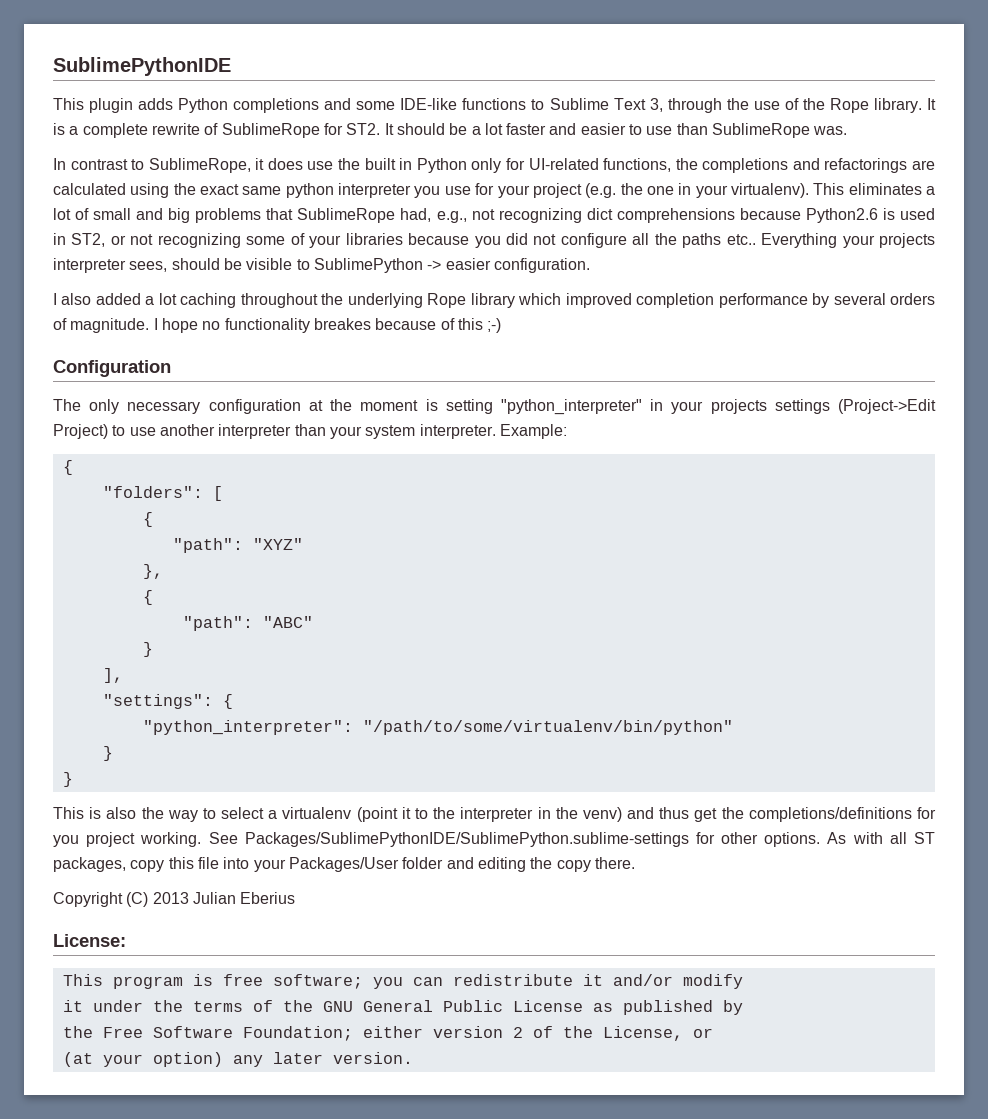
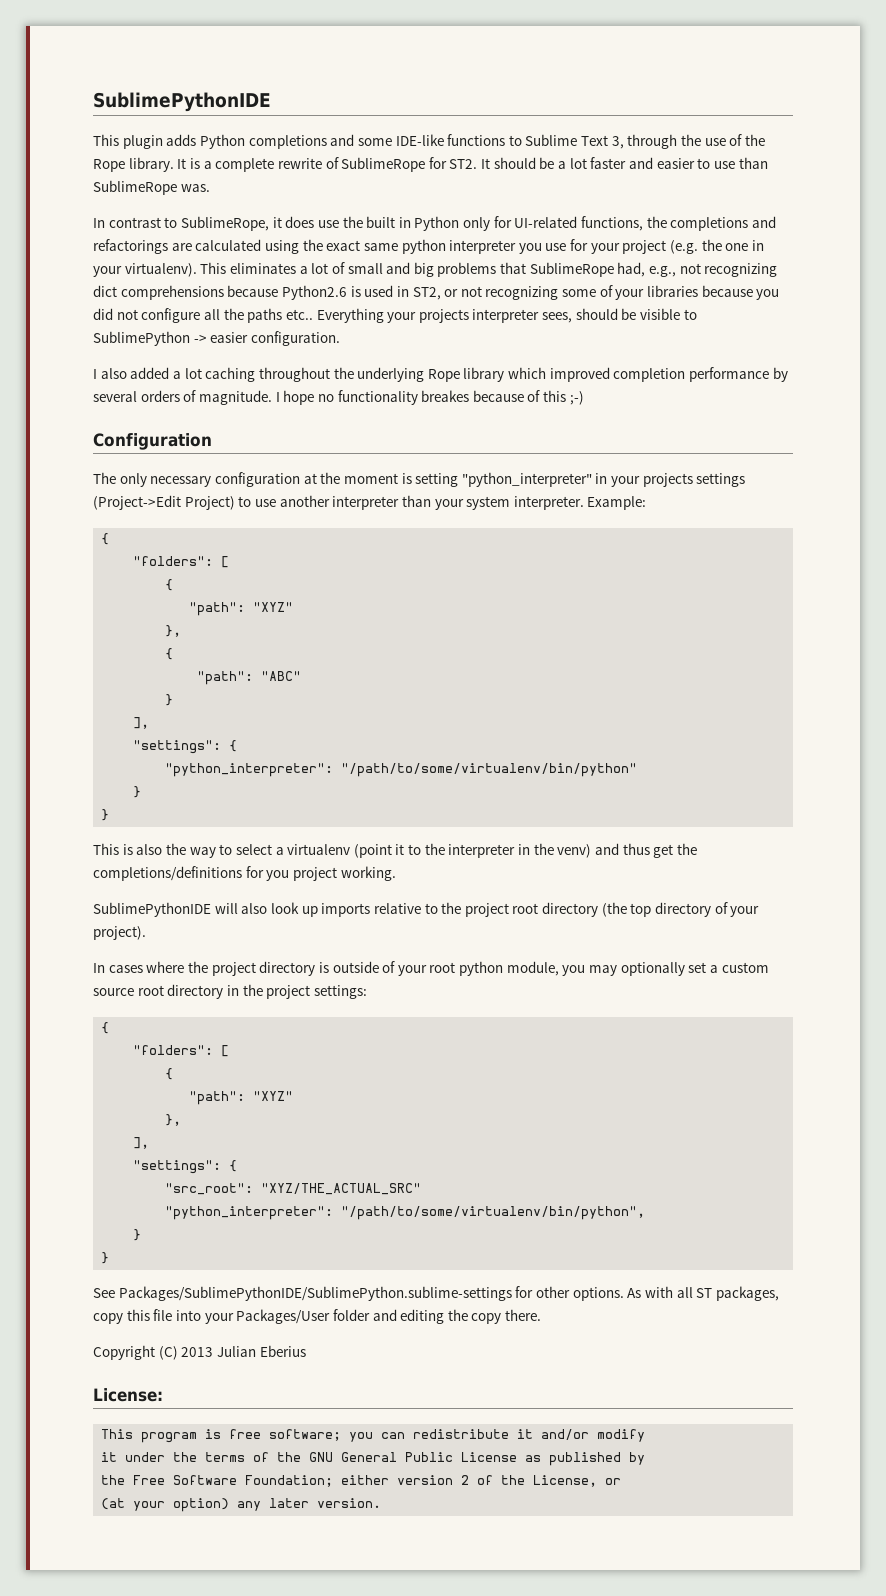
- This is also the way to select a virtualenv (point it to the interpreter in the venv) and thus get the completions/definitions for you project working. See Packages/SublimePythonIDE/SublimePython.sublime-settings for other options.
+ This is also the way to select a virtualenv (point it to the interpreter in the venv) and thus get the completions/definitions for you project working.
+ SublimePythonIDE will also look up imports relative to the project root directory (the top directory of your project).
+ In cases where the project directory is outside of your root python module, you may optionally set a custom source root directory in the project settings:
+ {
+ "folders": [
+ {
+ "path": "XYZ"
+ },
+ ],
+ "settings": {
+ "src_root": "XYZ/THE_ACTUAL_SRC"
+ "python_interpreter": "/path/to/some/virtualenv/bin/python",
+ }
+ }
+ See Packages/SublimePythonIDE/SublimePython.sublime-settings for other options.

